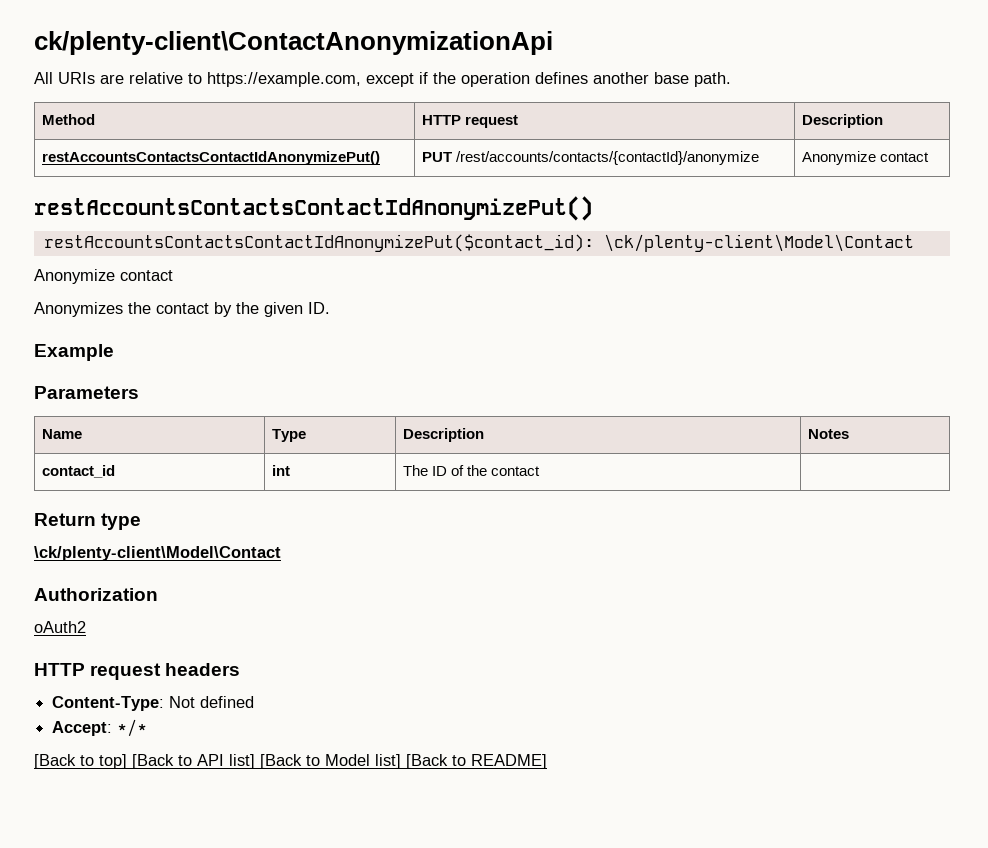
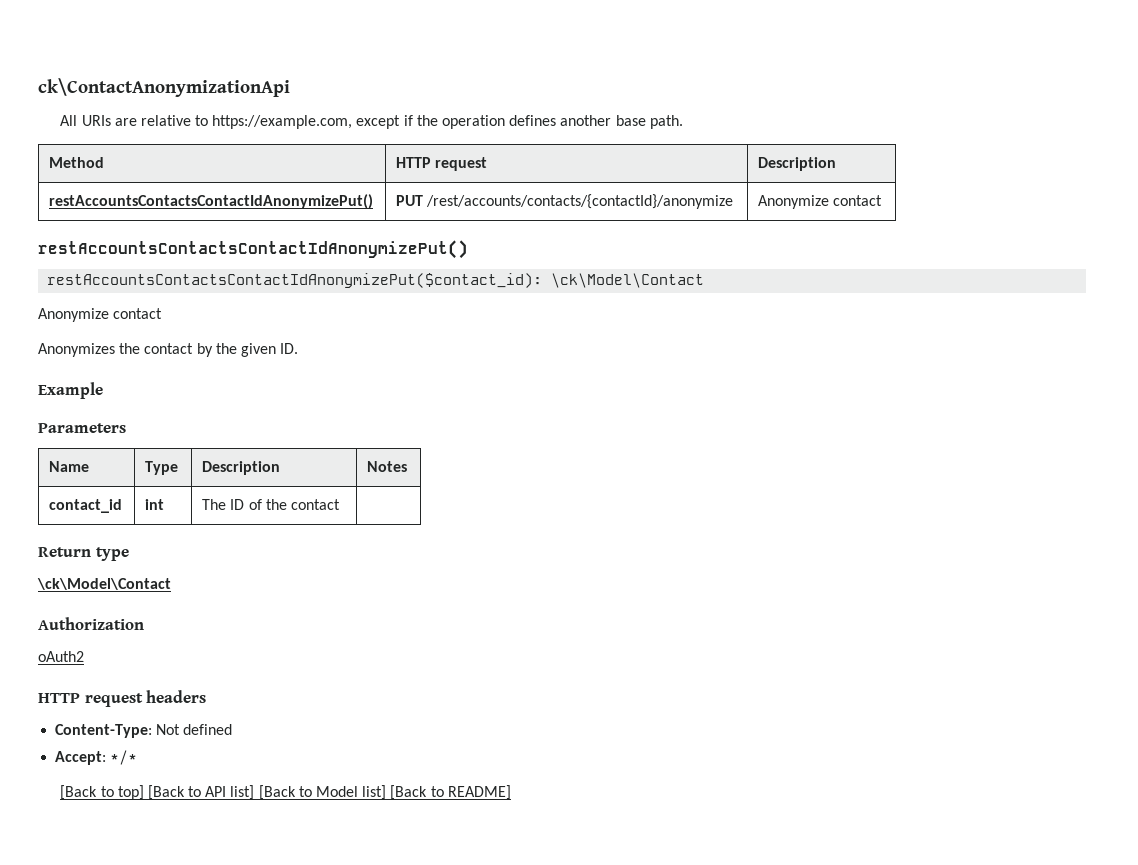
- ck/plenty-client\ContactAnonymizationApi
+ ck\ContactAnonymizationApi
- restAccountsContactsContactIdAnonymizePut($contact_id): \ck/plenty-client\Model\Contact
+ restAccountsContactsContactIdAnonymizePut($contact_id): \ck\Model\Contact
  Return type
- \ck/plenty-client\Model\Contact
+ \ck\Model\Contact

